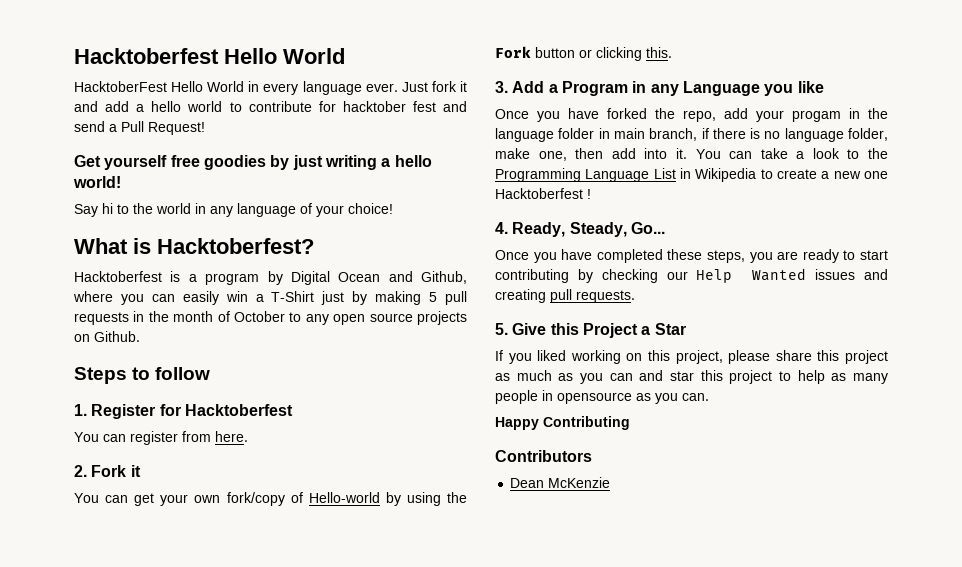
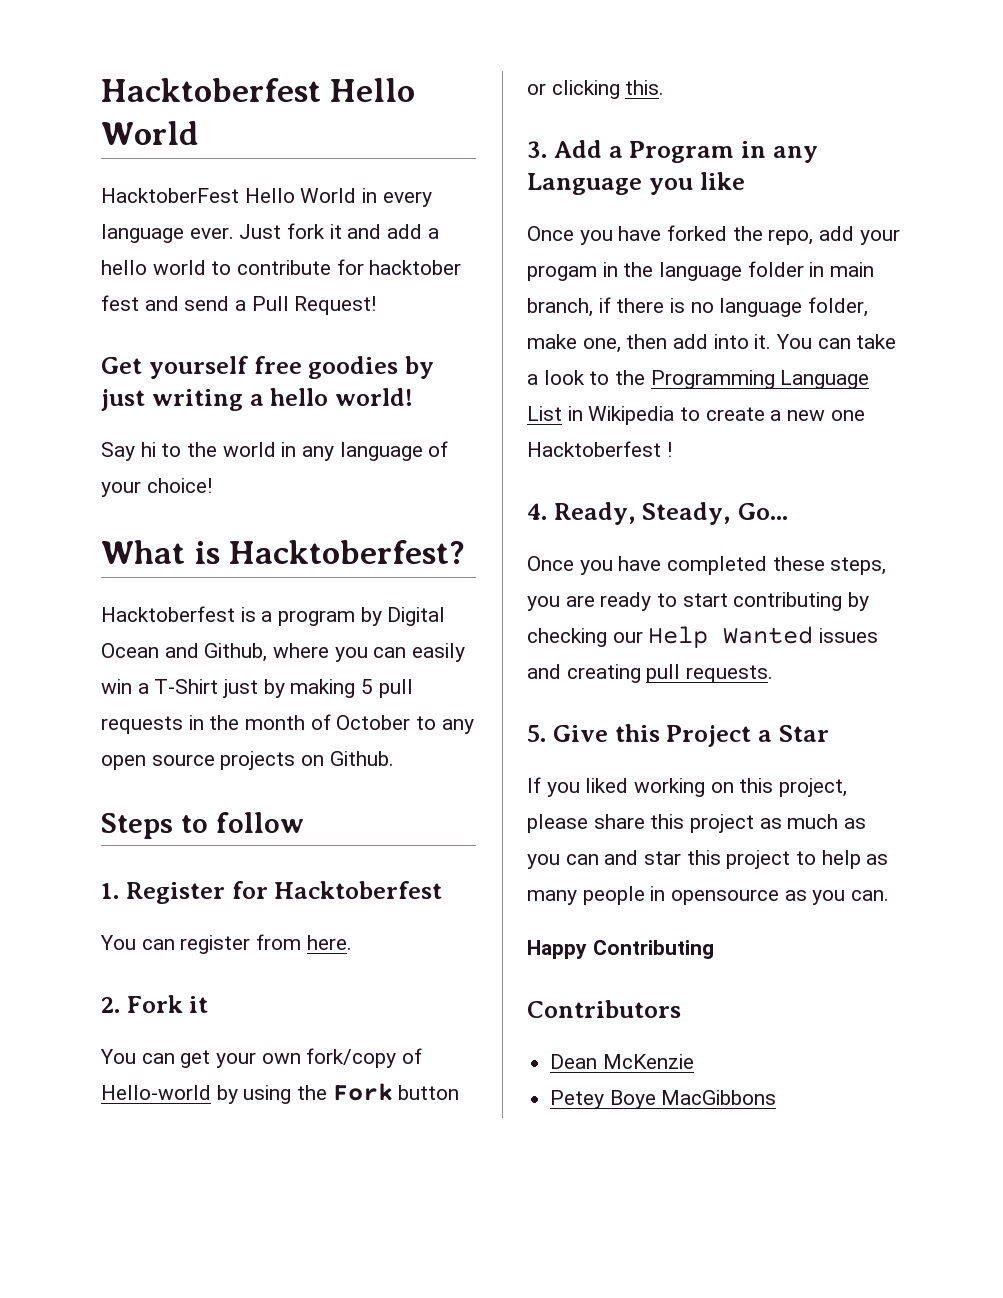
+ Petey Boye MacGibbons

